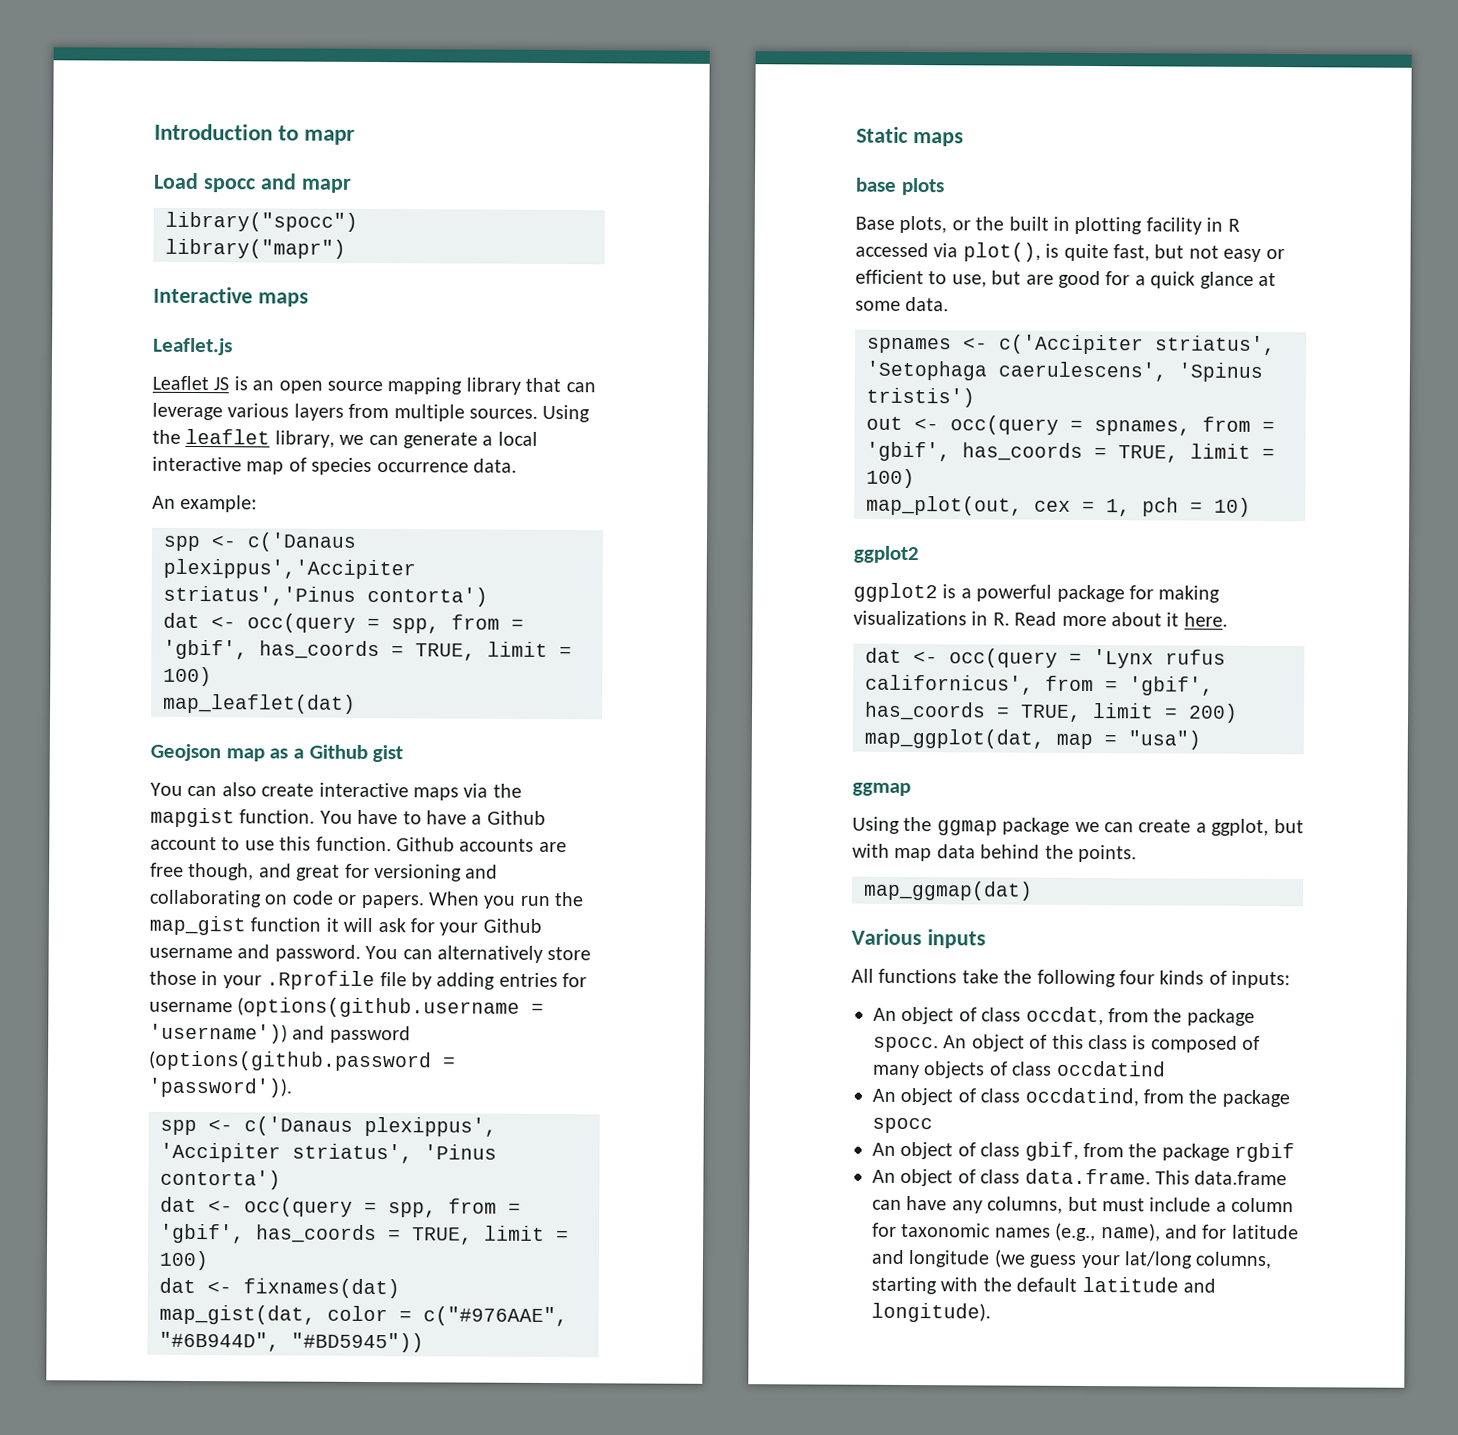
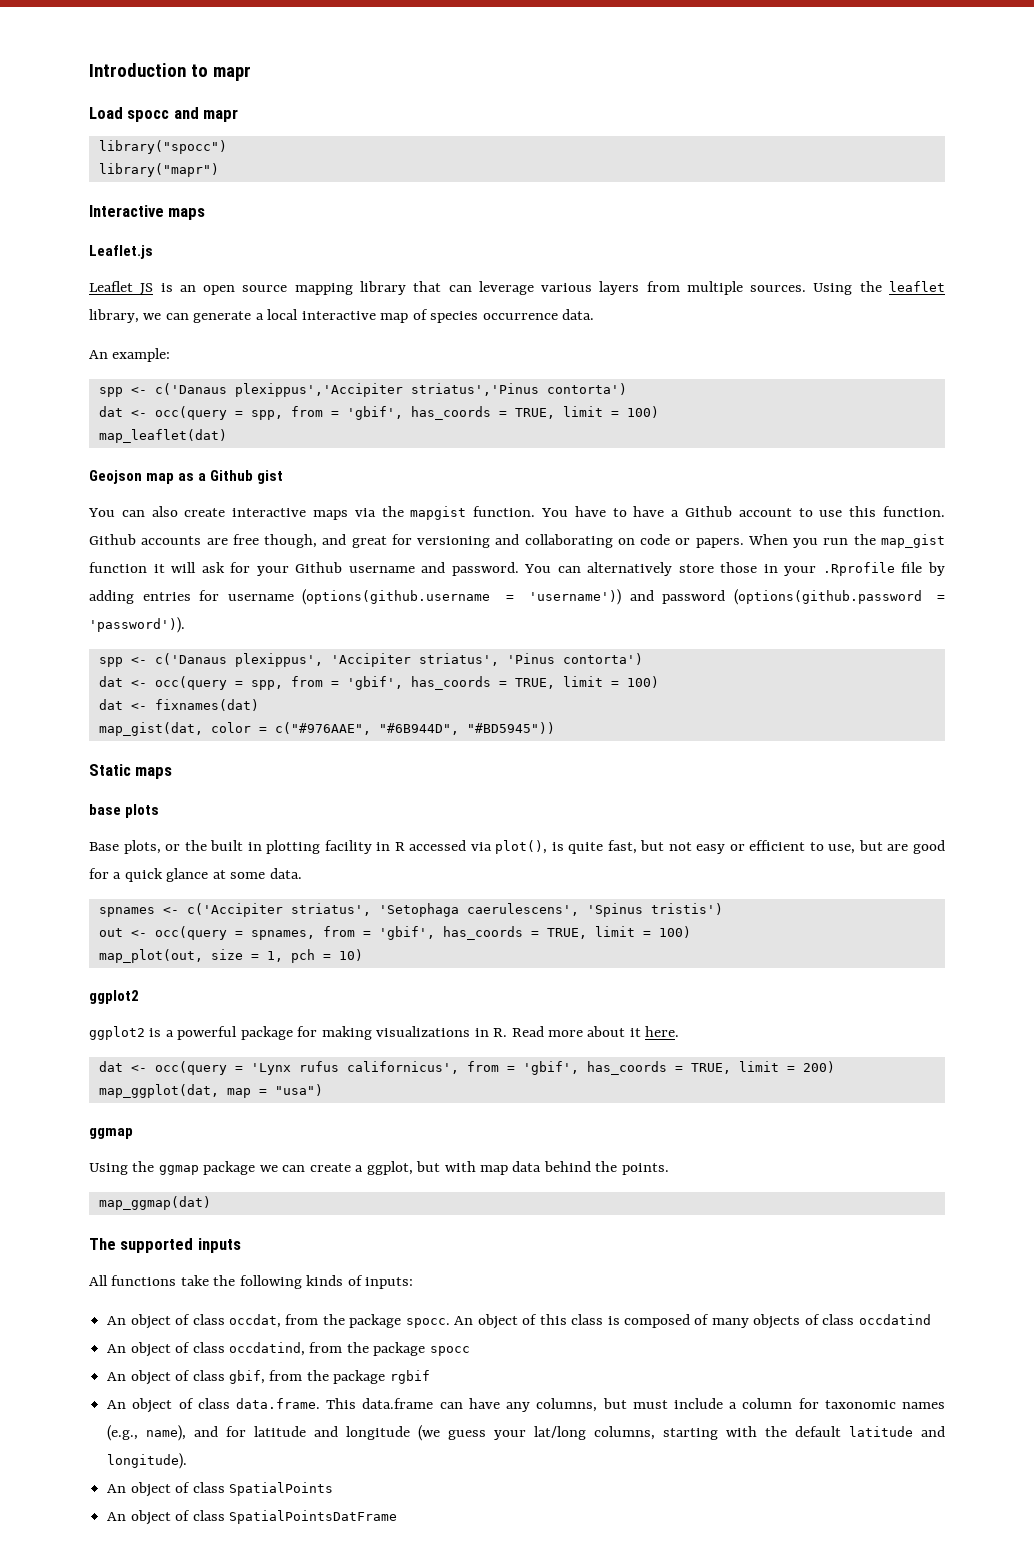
- map_plot(out, cex = 1, pch = 10)
+ map_plot(out, size = 1, pch = 10)
- Various inputs
+ The supported inputs
- All functions take the following four kinds of inputs:
+ All functions take the following kinds of inputs:
+ An object of class SpatialPoints
+ An object of class SpatialPointsDatFrame

